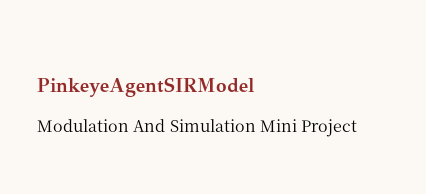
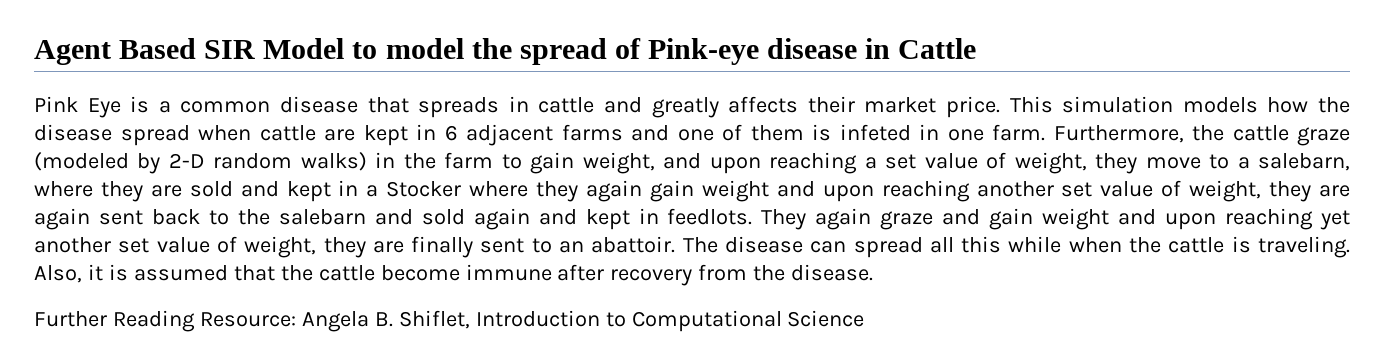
- PinkeyeAgentSIRModel
- Modulation And Simulation Mini Project
+ Agent Based SIR Model to model the spread of Pink-eye disease in Cattle
+ Pink Eye is a common disease that spreads in cattle and greatly affects their market price. This simulation models how the disease spread when cattle are kept in 6 adjacent farms and one of them is infeted in one farm. Furthermore, the cattle graze (modeled by 2-D random walks) in the farm to gain weight, and upon reaching a set value of weight, they move to a salebarn, where they are sold and kept in a Stocker where they again gain weight and upon reaching another set value of weight, they are again sent back to the salebarn and sold again and kept in feedlots. They again graze and gain weight and upon reaching yet another set value of weight, they are finally sent to an abattoir. The disease can spread all this while when the cattle is traveling. Also, it is assumed that the cattle become immune after recovery from the disease.
+ Further Reading Resource: Angela B. Shiflet, Introduction to Computational Science

